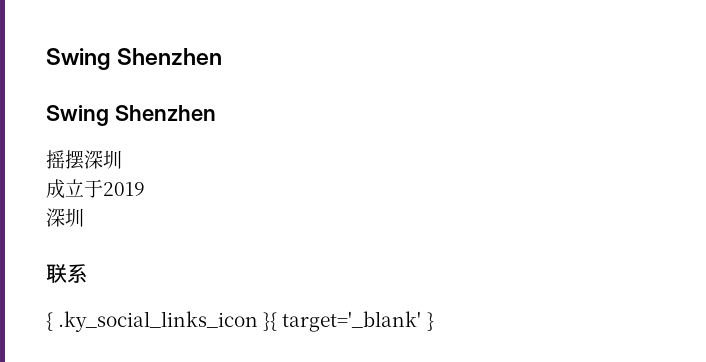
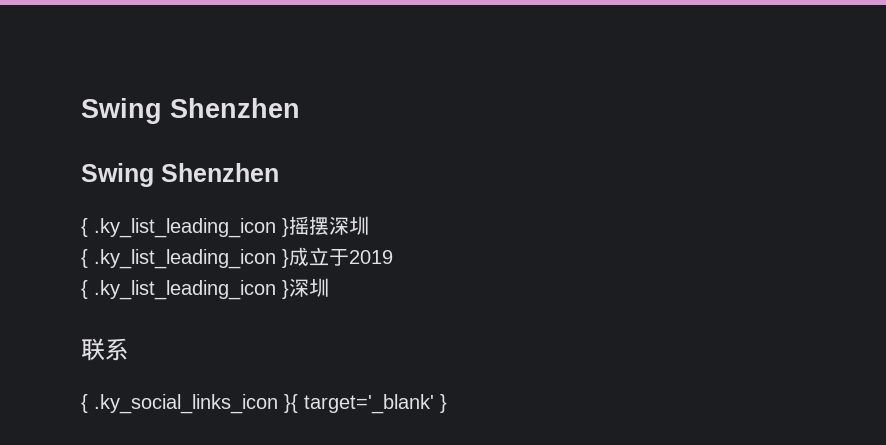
- 摇摆深圳
+ { .ky_list_leading_icon }摇摆深圳
- 成立于2019
- 深圳
+ { .ky_list_leading_icon }成立于2019
+ { .ky_list_leading_icon }深圳

